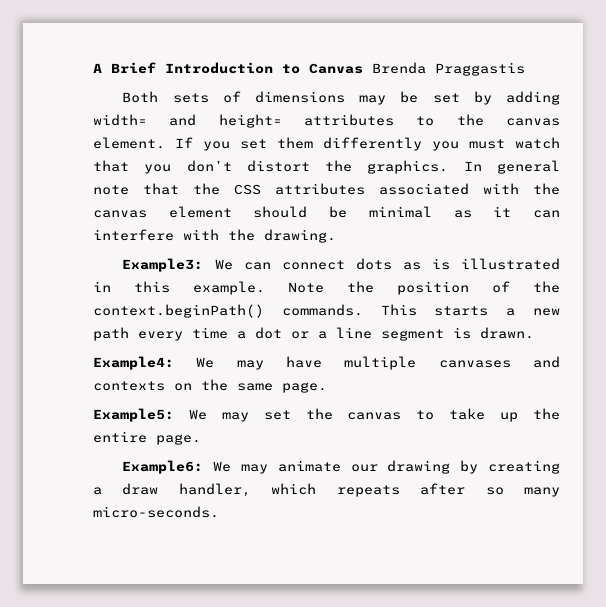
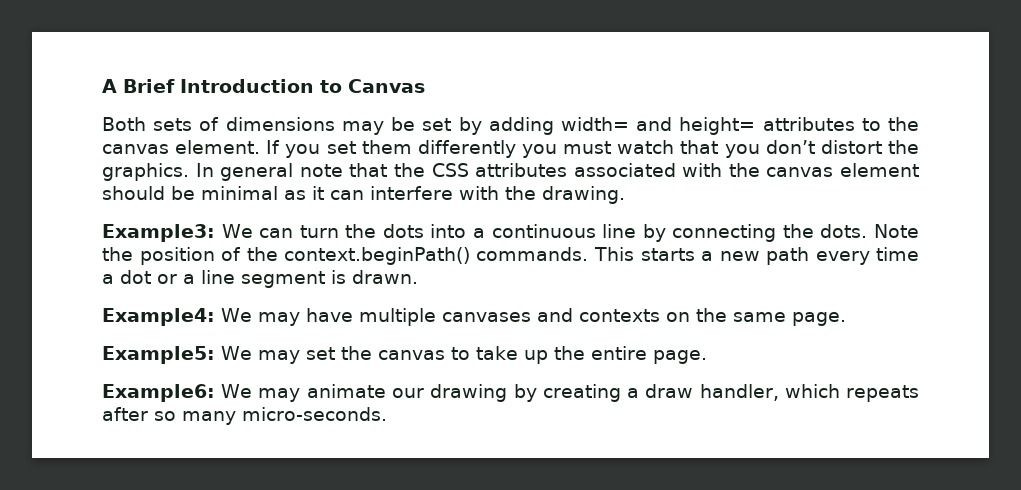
- A Brief Introduction to Canvas Brenda Praggastis
+ A Brief Introduction to Canvas
- Example3: We can connect dots as is illustrated in this example.
+ Example3: We can turn the dots into a continuous line by connecting the dots.

